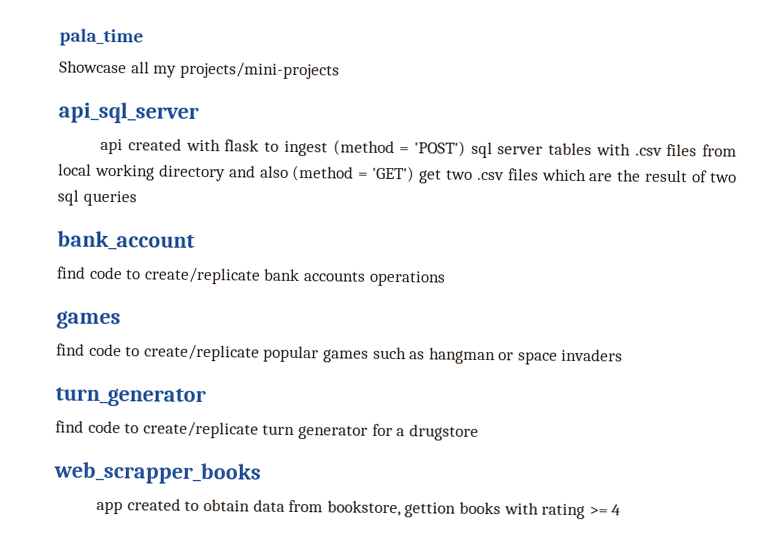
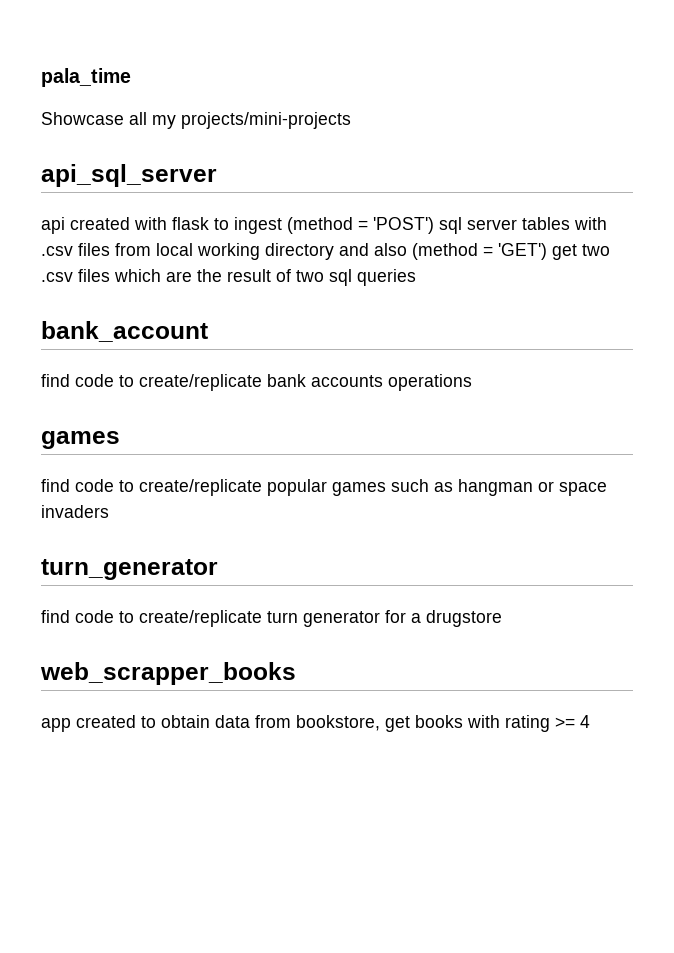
- app created to obtain data from bookstore, gettion books with rating >= 4
+ app created to obtain data from bookstore, get books with rating >= 4

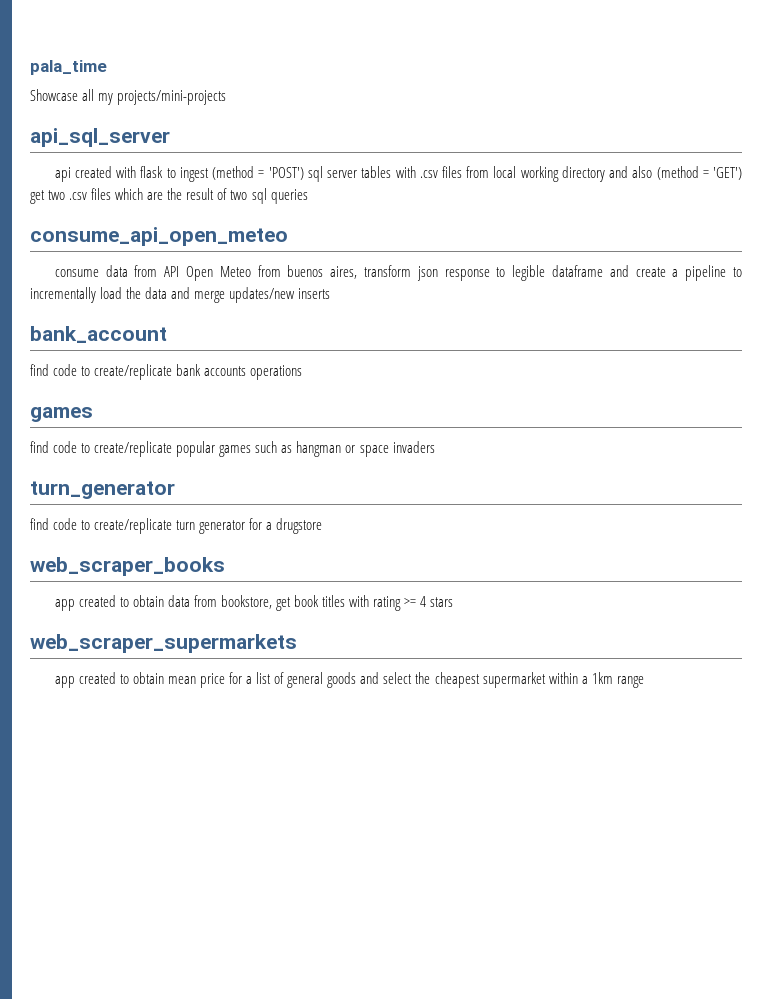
+ consume_api_open_meteo
+ consume data from API Open Meteo from buenos aires, transform json response to legible dataframe and create a pipeline to incrementally load the data and merge updates/new inserts
- web_scrapper_books
+ web_scraper_books
- app created to obtain data from bookstore, get books with rating >= 4
+ app created to obtain data from bookstore, get book titles with rating >= 4 stars
+ web_scraper_supermarkets
+ app created to obtain mean price for a list of general goods and select the cheapest supermarket within a 1km range

